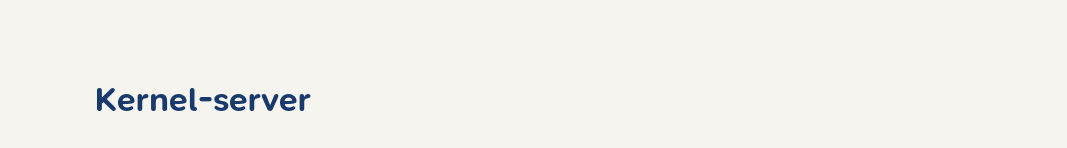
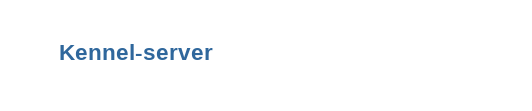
- Kernel-server
+ Kennel-server

